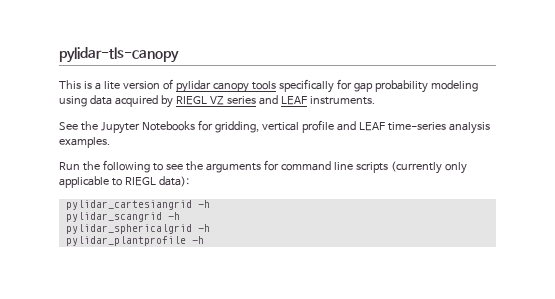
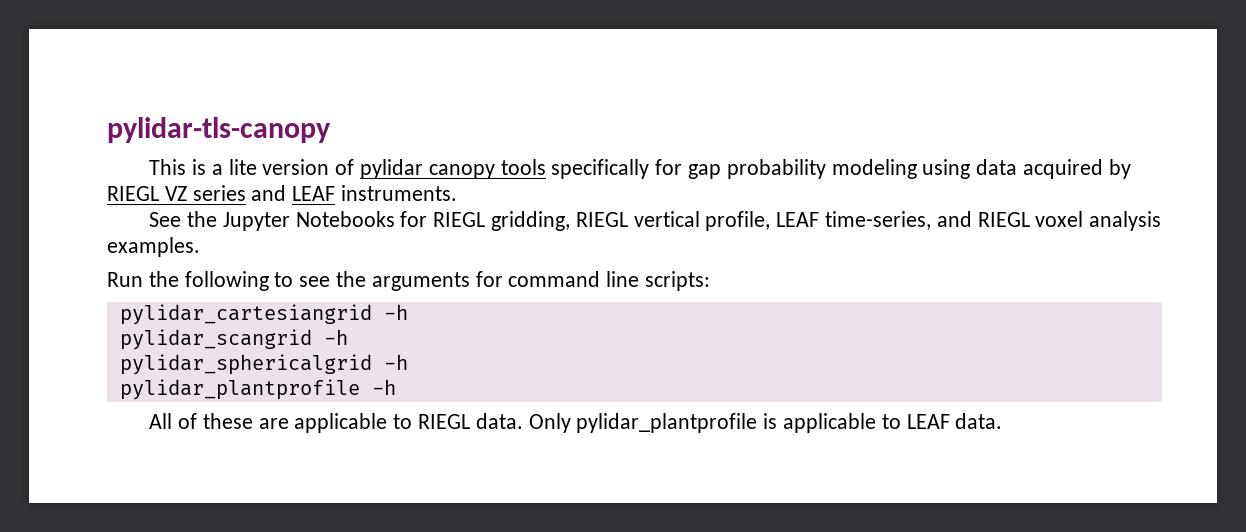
- See the Jupyter Notebooks for gridding, vertical profile and LEAF time-series analysis examples.
+ See the Jupyter Notebooks for RIEGL gridding, RIEGL vertical profile, LEAF time-series, and RIEGL voxel analysis examples.
- Run the following to see the arguments for command line scripts (currently only applicable to RIEGL data):
+ Run the following to see the arguments for command line scripts:
+ All of these are applicable to RIEGL data. Only pylidar_plantprofile is applicable to LEAF data.

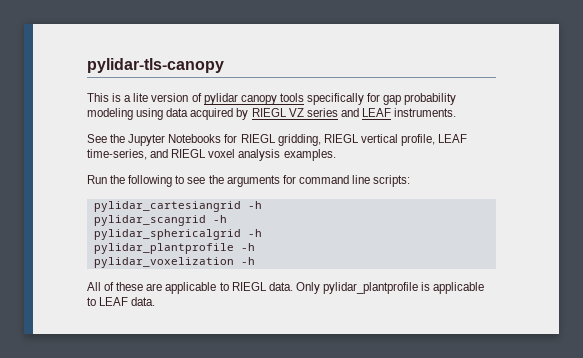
+ pylidar_voxelization -h

